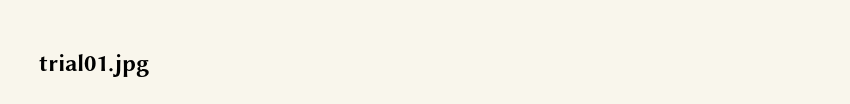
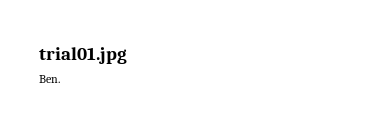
+ Ben.

